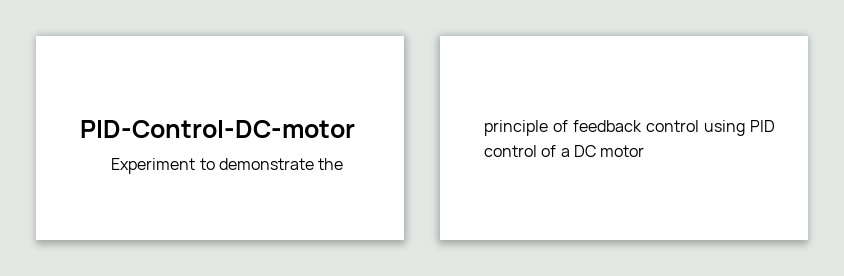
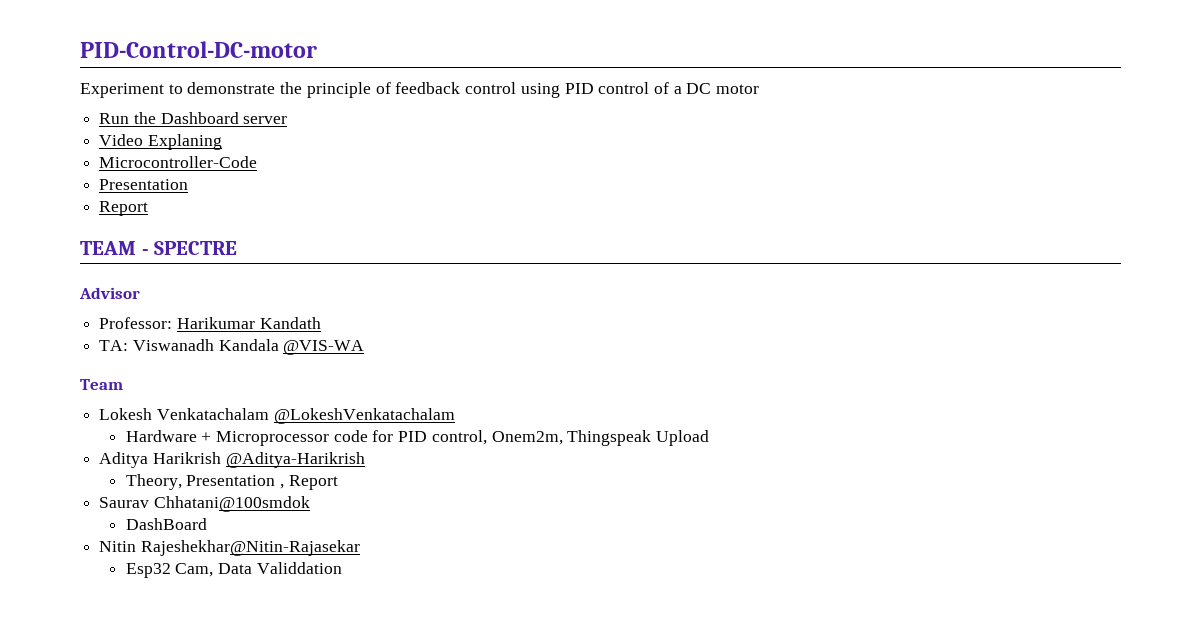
+ Run the Dashboard server
+ Video Explaning
+ Microcontroller-Code
+ Presentation
+ Report
+ TEAM - SPECTRE
+ Advisor
+ Professor: Harikumar Kandath
+ TA: Viswanadh Kandala @VIS-WA
+ Team
+ Lokesh Venkatachalam @LokeshVenkatachalam
+ Hardware + Microprocessor code for PID control, Onem2m, Thingspeak Upload
+ Aditya Harikrish @Aditya-Harikrish
+ Theory, Presentation , Report
+ Saurav Chhatani@100smdok
+ DashBoard
+ Nitin Rajeshekhar@Nitin-Rajasekar
+ Esp32 Cam, Data Validdation

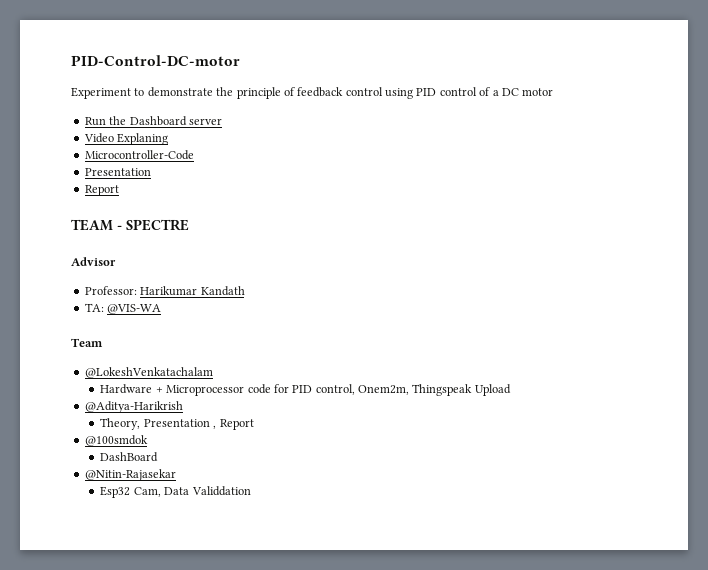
- TA: Viswanadh Kandala @VIS-WA
+ TA: @VIS-WA
- Lokesh Venkatachalam @LokeshVenkatachalam
+ @LokeshVenkatachalam
- Aditya Harikrish @Aditya-Harikrish
+ @Aditya-Harikrish
- Saurav Chhatani@100smdok
+ @100smdok
- Nitin Rajeshekhar@Nitin-Rajasekar
+ @Nitin-Rajasekar

